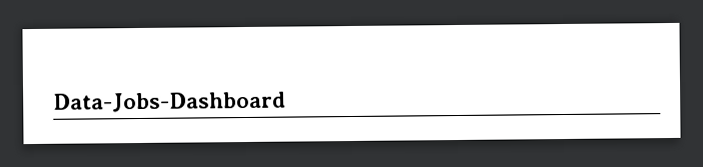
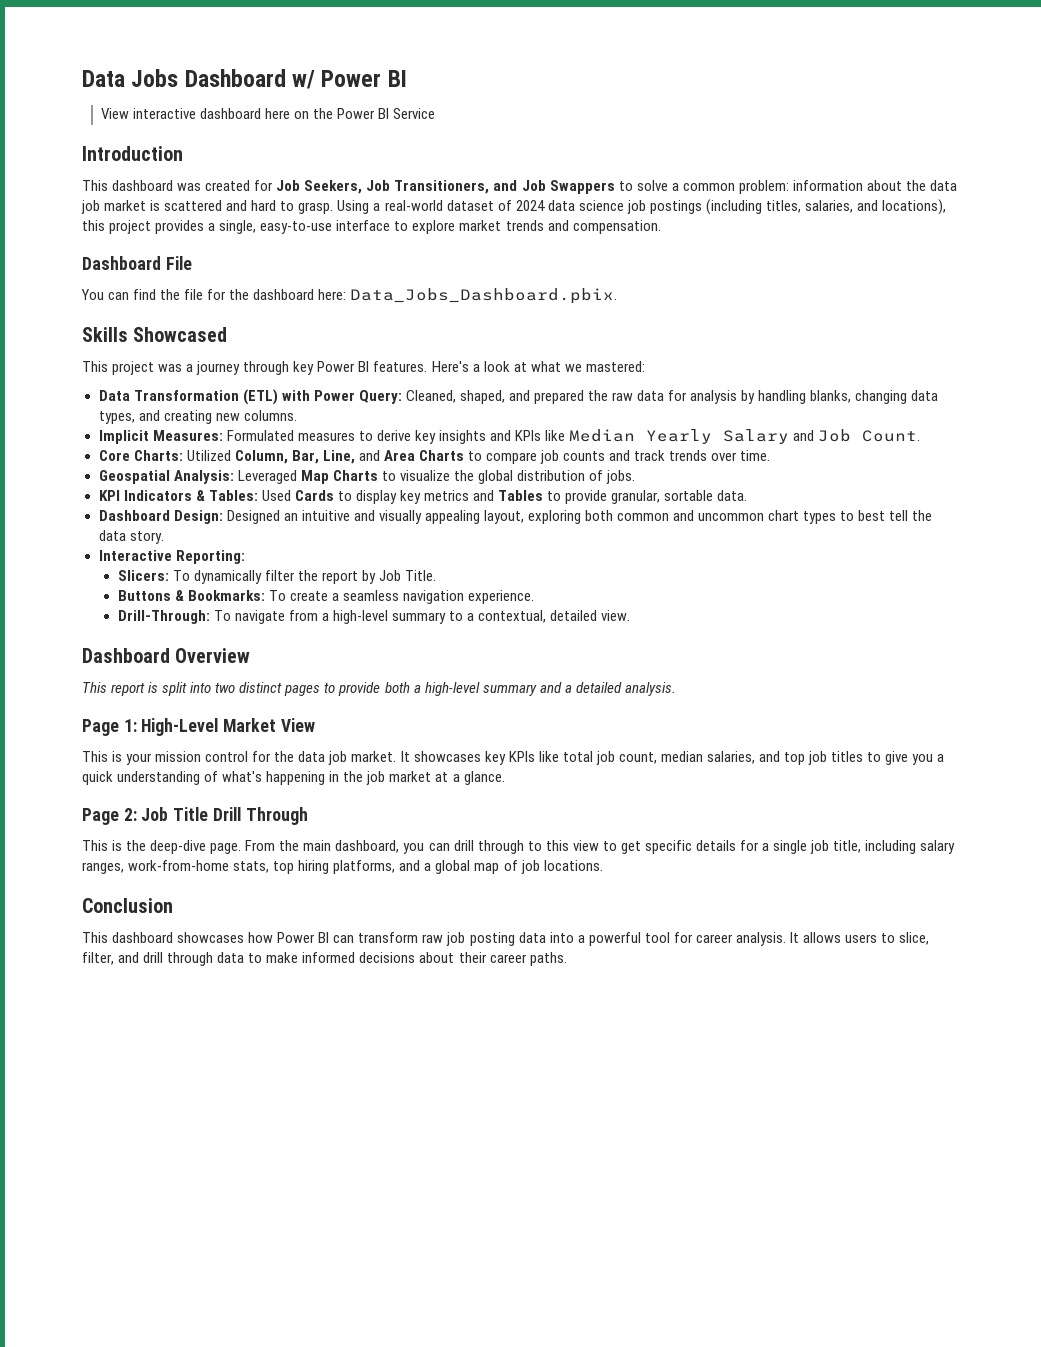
- Data-Jobs-Dashboard
+ Data Jobs Dashboard w/ Power BI
+ View interactive dashboard here on the Power BI Service
+ Introduction
+ This dashboard was created for Job Seekers, Job Transitioners, and Job Swappers to solve a common problem: information about the data job market is scattered and hard to grasp. Using a real-world dataset of 2024 data science job postings (including titles, salaries, and locations), this project provides a single, easy-to-use interface to explore market trends and compensation.
+ Dashboard File
+ You can find the file for the dashboard here: Data_Jobs_Dashboard.pbix.
+ Skills Showcased
+ This project was a journey through key Power BI features. Here's a look at what we mastered:
+ Data Transformation (ETL) with Power Query: Cleaned, shaped, and prepared the raw data for analysis by handling blanks, changing data types, and creating new columns.
+ Implicit Measures: Formulated measures to derive key insights and KPIs like Median Yearly Salary and Job Count.
+ Core Charts: Utilized Column, Bar, Line, and Area Charts to compare job counts and track trends over time.
+ Geospatial Analysis: Leveraged Map Charts to visualize the global distribution of jobs.
+ KPI Indicators & Tables: Used Cards to display key metrics and Tables to provide granular, sortable data.
+ Dashboard Design: Designed an intuitive and visually appealing layout, exploring both common and uncommon chart types to best tell the data story.
+ Interactive Reporting:
+ Slicers: To dynamically filter the report by Job Title.
+ Buttons & Bookmarks: To create a seamless navigation experience.
+ Drill-Through: To navigate from a high-level summary to a contextual, detailed view.
+ Dashboard Overview
+ This report is split into two distinct pages to provide both a high-level summary and a detailed analysis.
+ Page 1: High-Level Market View
+ This is your mission control for the data job market. It showcases key KPIs like total job count, median salaries, and top job titles to give you a quick understanding of what's happening in the job market at a glance.
+ Page 2: Job Title Drill Through
+ This is the deep-dive page. From the main dashboard, you can drill through to this view to get specific details for a single job title, including salary ranges, work-from-home stats, top hiring platforms, and a global map of job locations.
+ Conclusion
+ This dashboard showcases how Power BI can transform raw job posting data into a powerful tool for career analysis. It allows users to slice, filter, and drill through data to make informed decisions about their career paths.

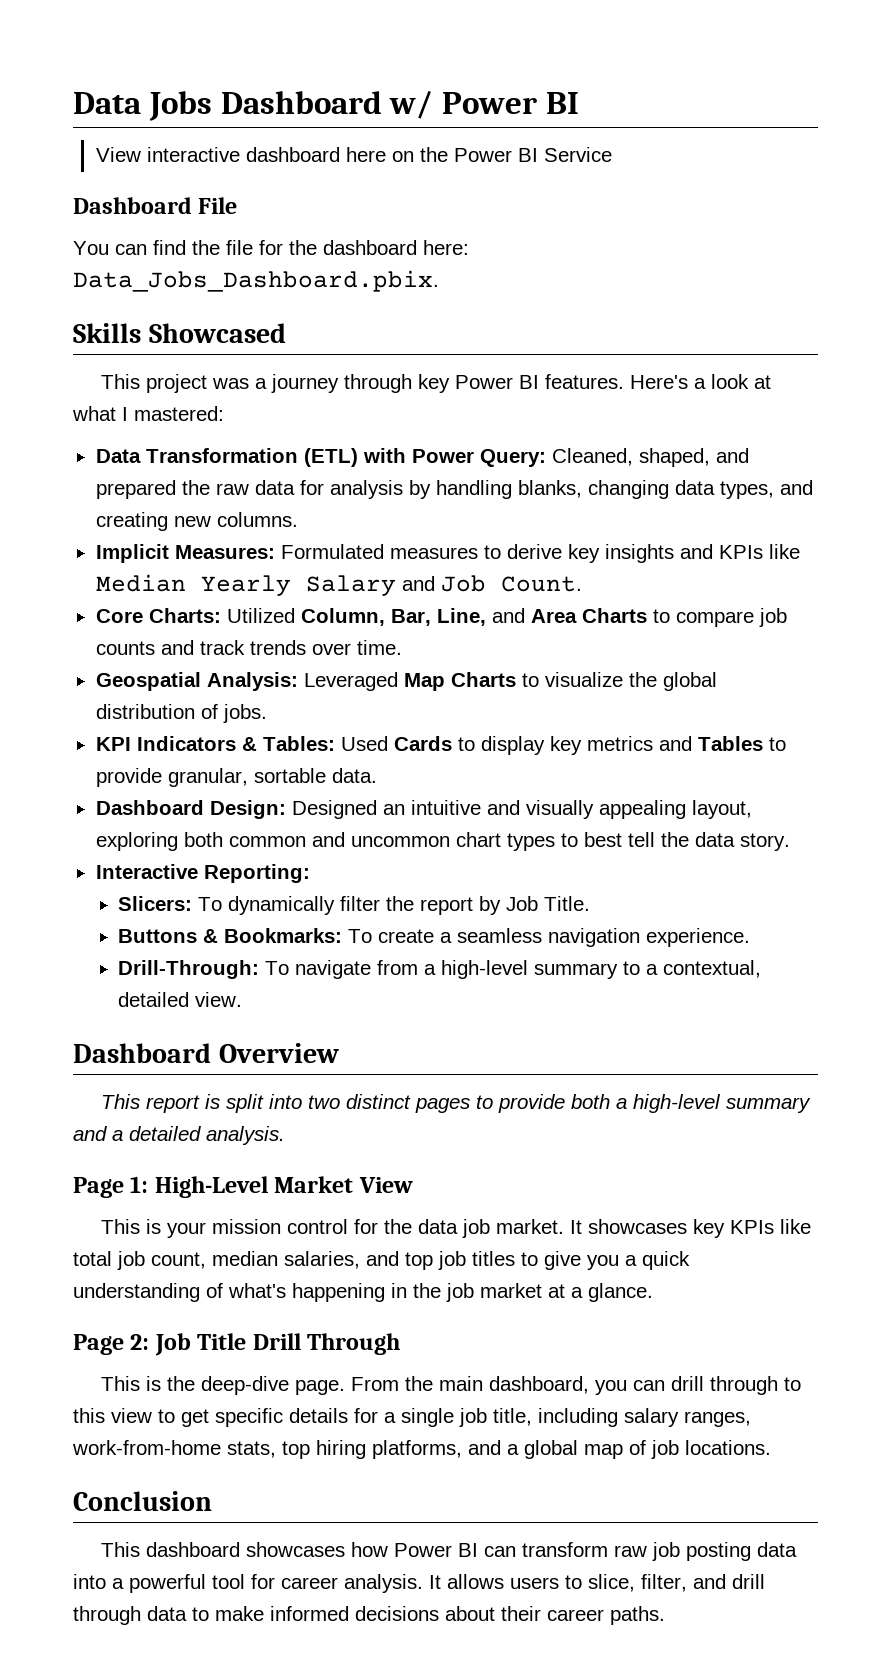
- Introduction
- This dashboard was created for Job Seekers, Job Transitioners, and Job Swappers to solve a common problem: information about the data job market is scattered and hard to grasp. Using a real-world dataset of 2024 data science job postings (including titles, salaries, and locations), this project provides a single, easy-to-use interface to explore market trends and compensation.
- Here's a look at what we mastered:
+ Here's a look at what I mastered:

